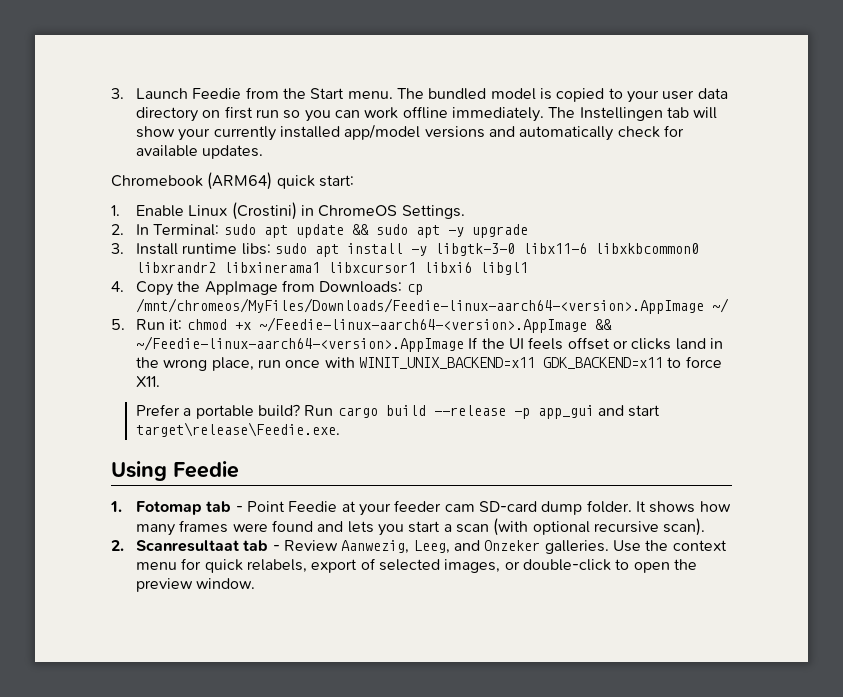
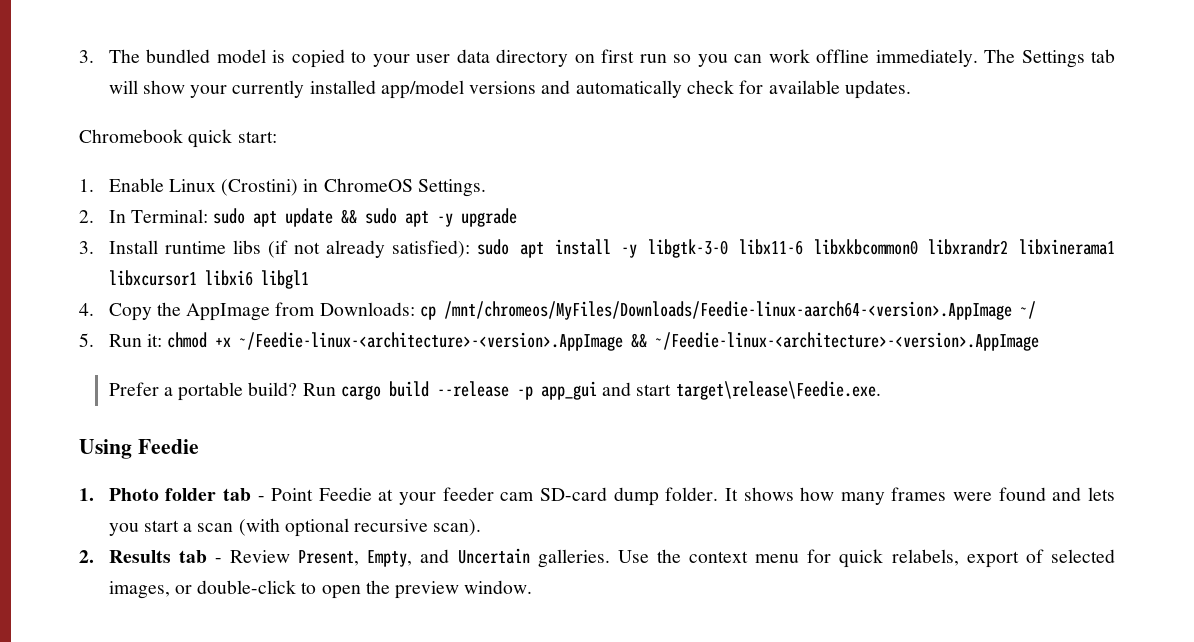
- 3. Launch Feedie from the Start menu. The bundled model is copied to your user data directory on first run so you can work offline immediately.
+ 3. The bundled model is copied to your user data directory on first run so you can work offline immediately.
- The Instellingen tab will show your currently installed app/model versions and automatically check for available updates.
+ The Settings tab will show your currently installed app/model versions and automatically check for available updates.
- Chromebook (ARM64) quick start:
+ Chromebook quick start:
- 3. Install runtime libs: sudo apt install -y libgtk-3-0 libx11-6 libxkbcommon0 libxrandr2 libxinerama1 libxcursor1 libxi6 libgl1
+ 3. Install runtime libs (if not already satisfied): sudo apt install -y libgtk-3-0 libx11-6 libxkbcommon0 libxrandr2 libxinerama1 libxcursor1 libxi6 libgl1
- 5. Run it: chmod +x ~/Feedie-linux-aarch64-<version>.AppImage && ~/Feedie-linux-aarch64-<version>.AppImage If the UI feels offset or clicks land in the wrong place, run once with WINIT_UNIX_BACKEND=x11 GDK_BACKEND=x11 to force X11.
+ 5. Run it: chmod +x ~/Feedie-linux-<architecture>-<version>.AppImage && ~/Feedie-linux-<architecture>-<version>.AppImage
- 1. Fotomap tab - Point Feedie at your feeder cam SD-card dump folder.
+ 1. Photo folder tab - Point Feedie at your feeder cam SD-card dump folder.
- 2. Scanresultaat tab - Review Aanwezig, Leeg, and Onzeker galleries.
+ 2. Results tab - Review Present, Empty, and Uncertain galleries.

